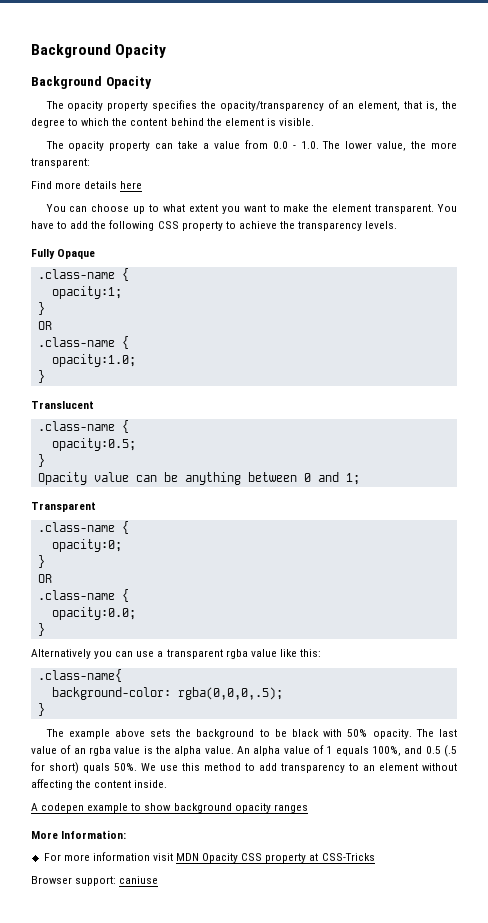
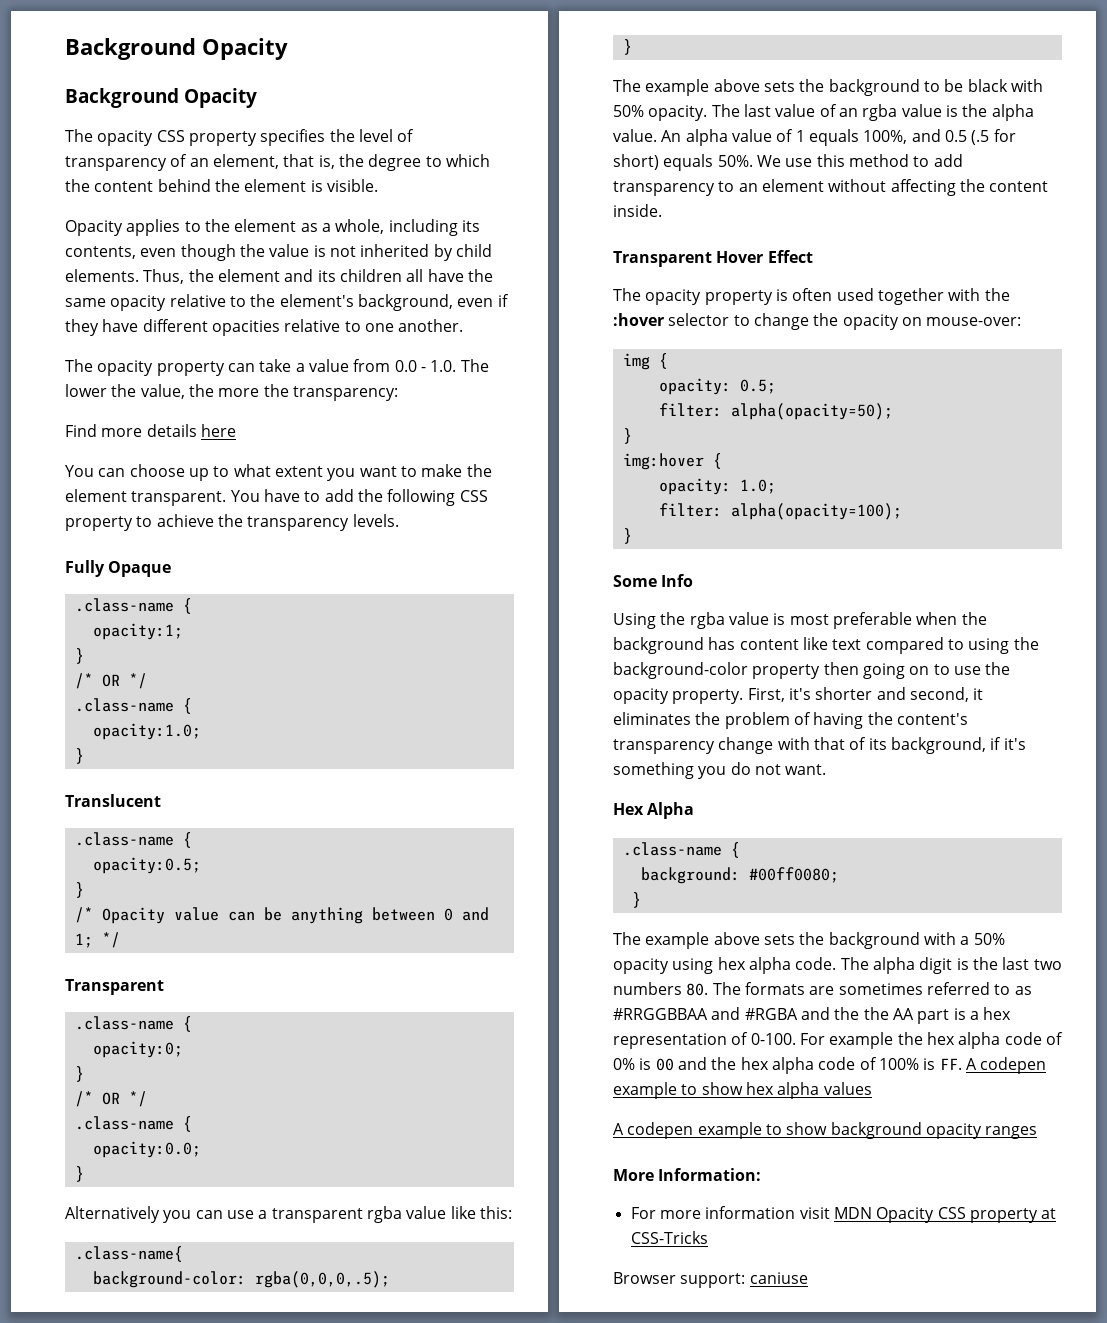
- The opacity property specifies the opacity/transparency of an element, that is, the degree to which the content behind the element is visible.
+ The opacity CSS property specifies the level of transparency of an element, that is, the degree to which the content behind the element is visible.
+ Opacity applies to the element as a whole, including its contents, even though the value is not inherited by child elements. Thus, the element and its children all have the same opacity relative to the element's background, even if they have different opacities relative to one another.
- The opacity property can take a value from 0.0 - 1.0. The lower value, the more transparent:
+ The opacity property can take a value from 0.0 - 1.0. The lower the value, the more the transparency:
  opacity:1;
  }
- OR
+ /* OR */
- Opacity value can be anything between 0 and 1;
+ /* Opacity value can be anything between 0 and 1; */
  opacity:0;
  }
- OR
+ /* OR */
- An alpha value of 1 equals 100%, and 0.5 (.5 for short) quals 50%.
+ An alpha value of 1 equals 100%, and 0.5 (.5 for short) equals 50%.
+ Transparent Hover Effect
+ The opacity property is often used together with the :hover selector to change the opacity on mouse-over:
+ img {
+ opacity: 0.5;
+ filter: alpha(opacity=50);
+ }
+ img:hover {
+ opacity: 1.0;
+ filter: alpha(opacity=100);
+ }
+ Some Info
+ Using the rgba value is most preferable when the background has content like text compared to using the background-color property then going on to use the opacity property. First, it's shorter and second, it eliminates the problem of having the content's transparency change with that of its background, if it's something you do not want.
+ Hex Alpha
+ .class-name {
+ background: #00ff0080;
+ }
+ The example above sets the background with a 50% opacity using hex alpha code. The alpha digit is the last two numbers 80. The formats are sometimes referred to as #RRGGBBAA and #RGBA and the the AA part is a hex representation of 0-100. For example the hex alpha code of 0% is 00 and the hex alpha code of 100% is FF. A codepen example to show hex alpha values

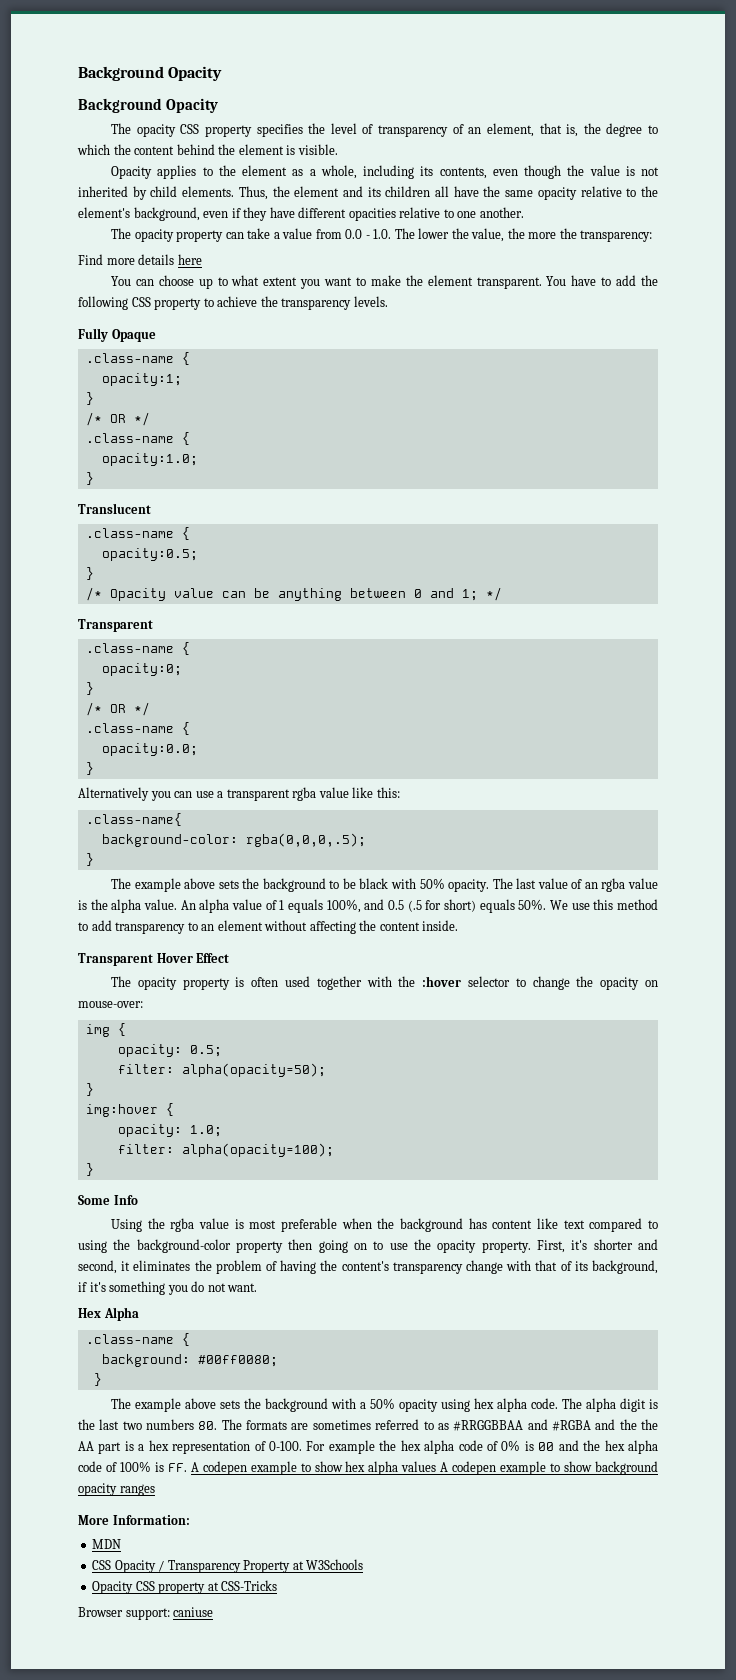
- For example the hex alpha code of 0% is 00 and the hex alpha code of 100% is FF. A codepen example to show hex alpha values
- A codepen example to show background opacity ranges
+ For example the hex alpha code of 0% is 00 and the hex alpha code of 100% is FF. A codepen example to show hex alpha values A codepen example to show background opacity ranges
- For more information visit MDN Opacity CSS property at CSS-Tricks
+ MDN
+ CSS Opacity / Transparency Property at W3Schools
+ Opacity CSS property at CSS-Tricks

